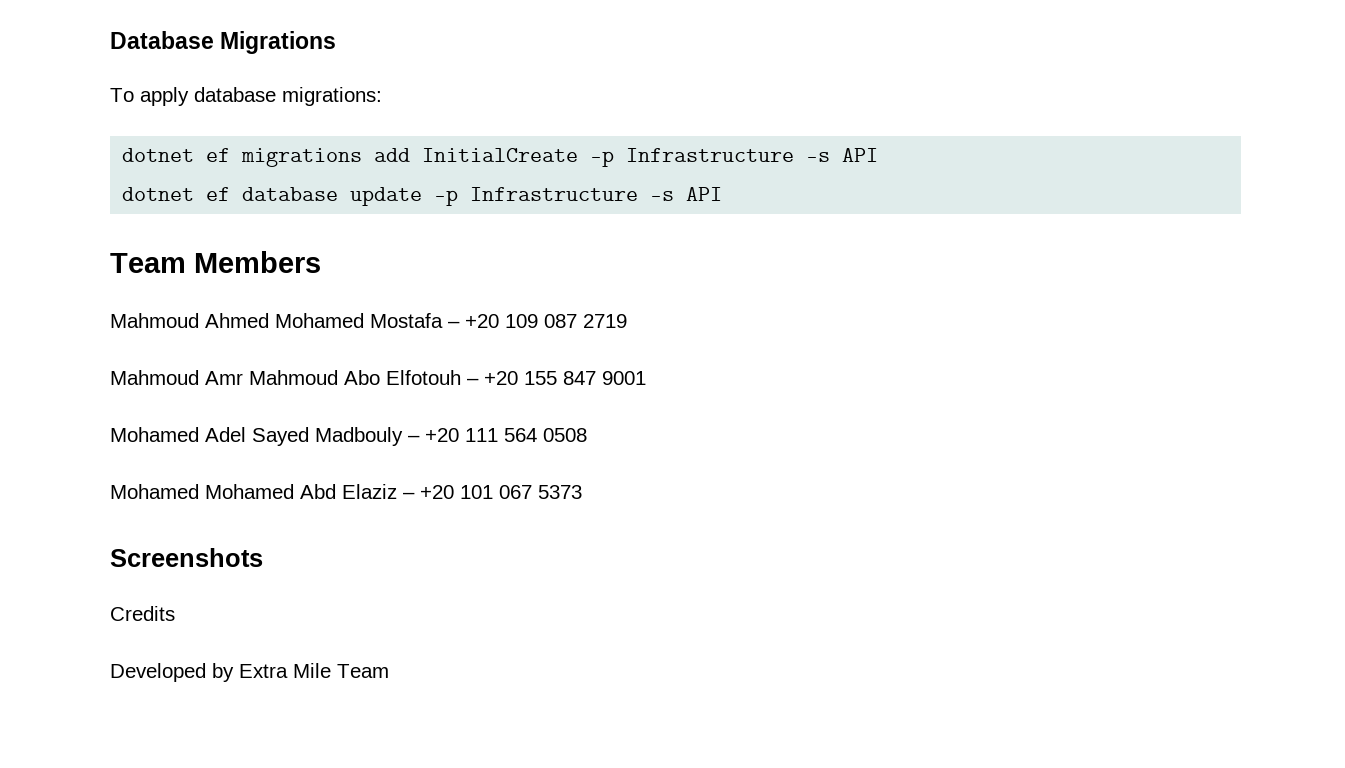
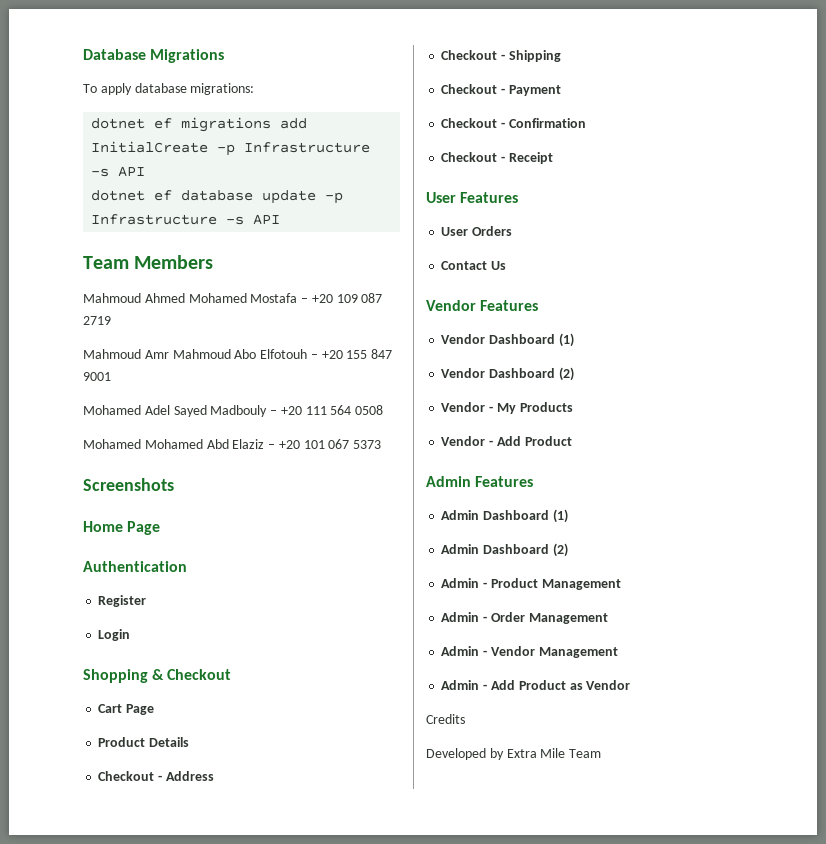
+ Home Page
+ Authentication
+ Register
+ Login
+ Shopping & Checkout
+ Cart Page
+ Product Details
+ Checkout - Address
+ Checkout - Shipping
+ Checkout - Payment
+ Checkout - Confirmation
+ Checkout - Receipt
+ User Features
+ User Orders
+ Contact Us
+ Vendor Features
+ Vendor Dashboard (1)
+ Vendor Dashboard (2)
+ Vendor - My Products
+ Vendor - Add Product
+ Admin Features
+ Admin Dashboard (1)
+ Admin Dashboard (2)
+ Admin - Product Management
+ Admin - Order Management
+ Admin - Vendor Management
+ Admin - Add Product as Vendor

